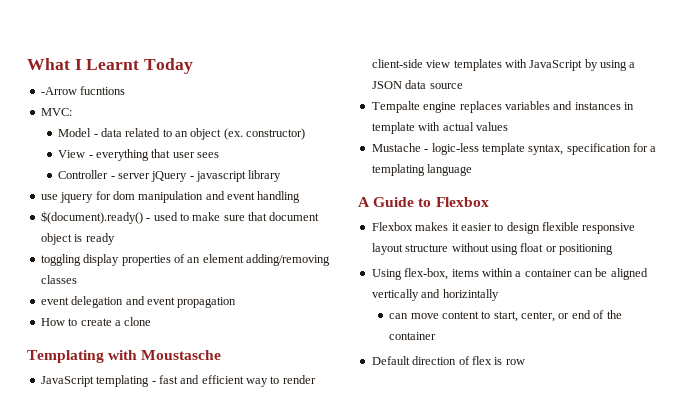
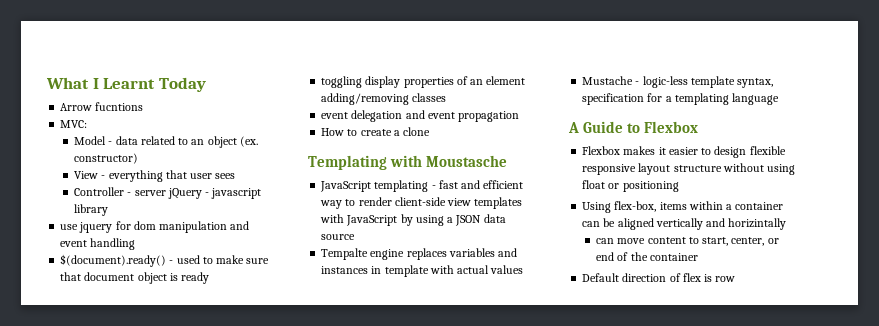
- -Arrow fucntions
+ Arrow fucntions

